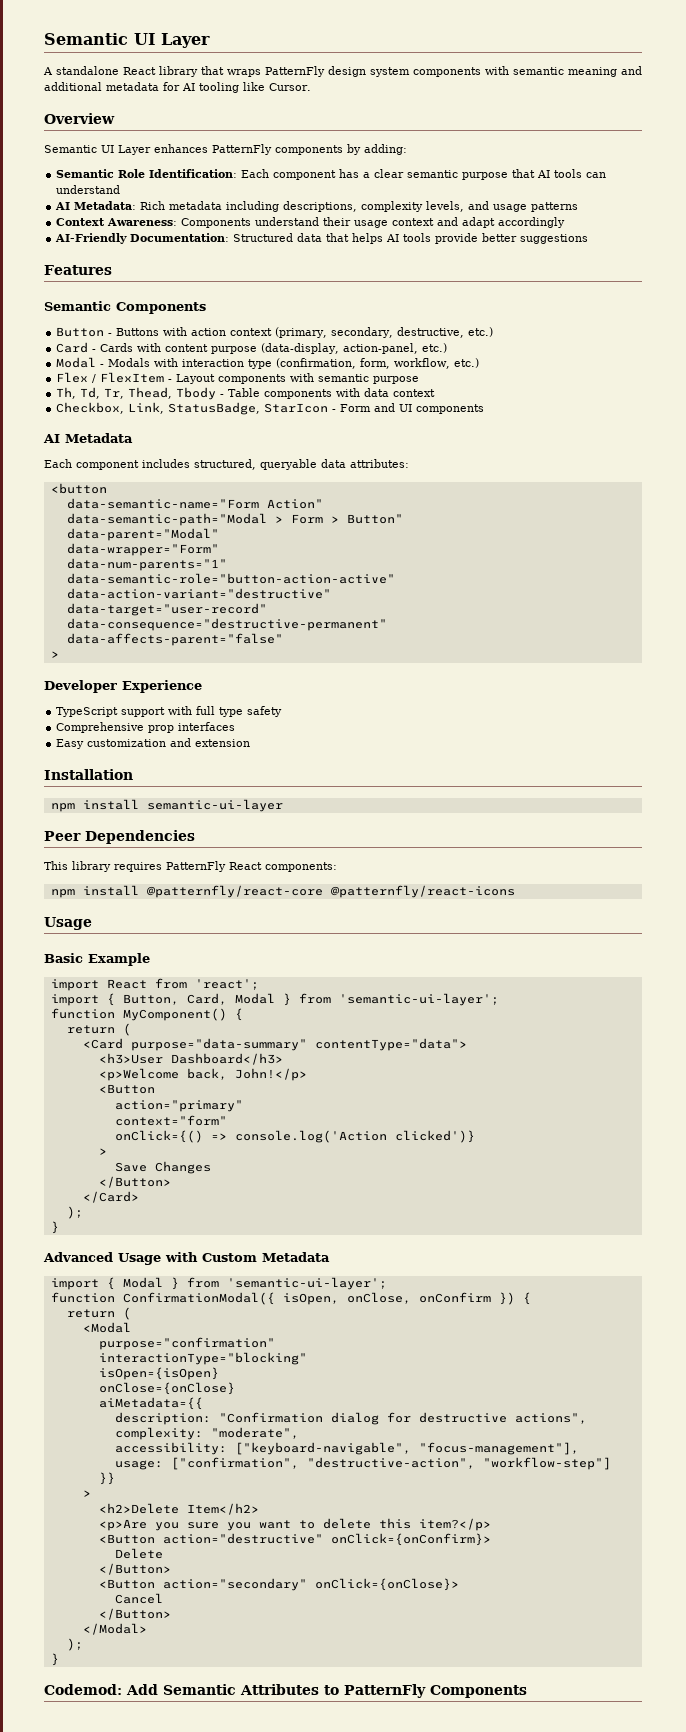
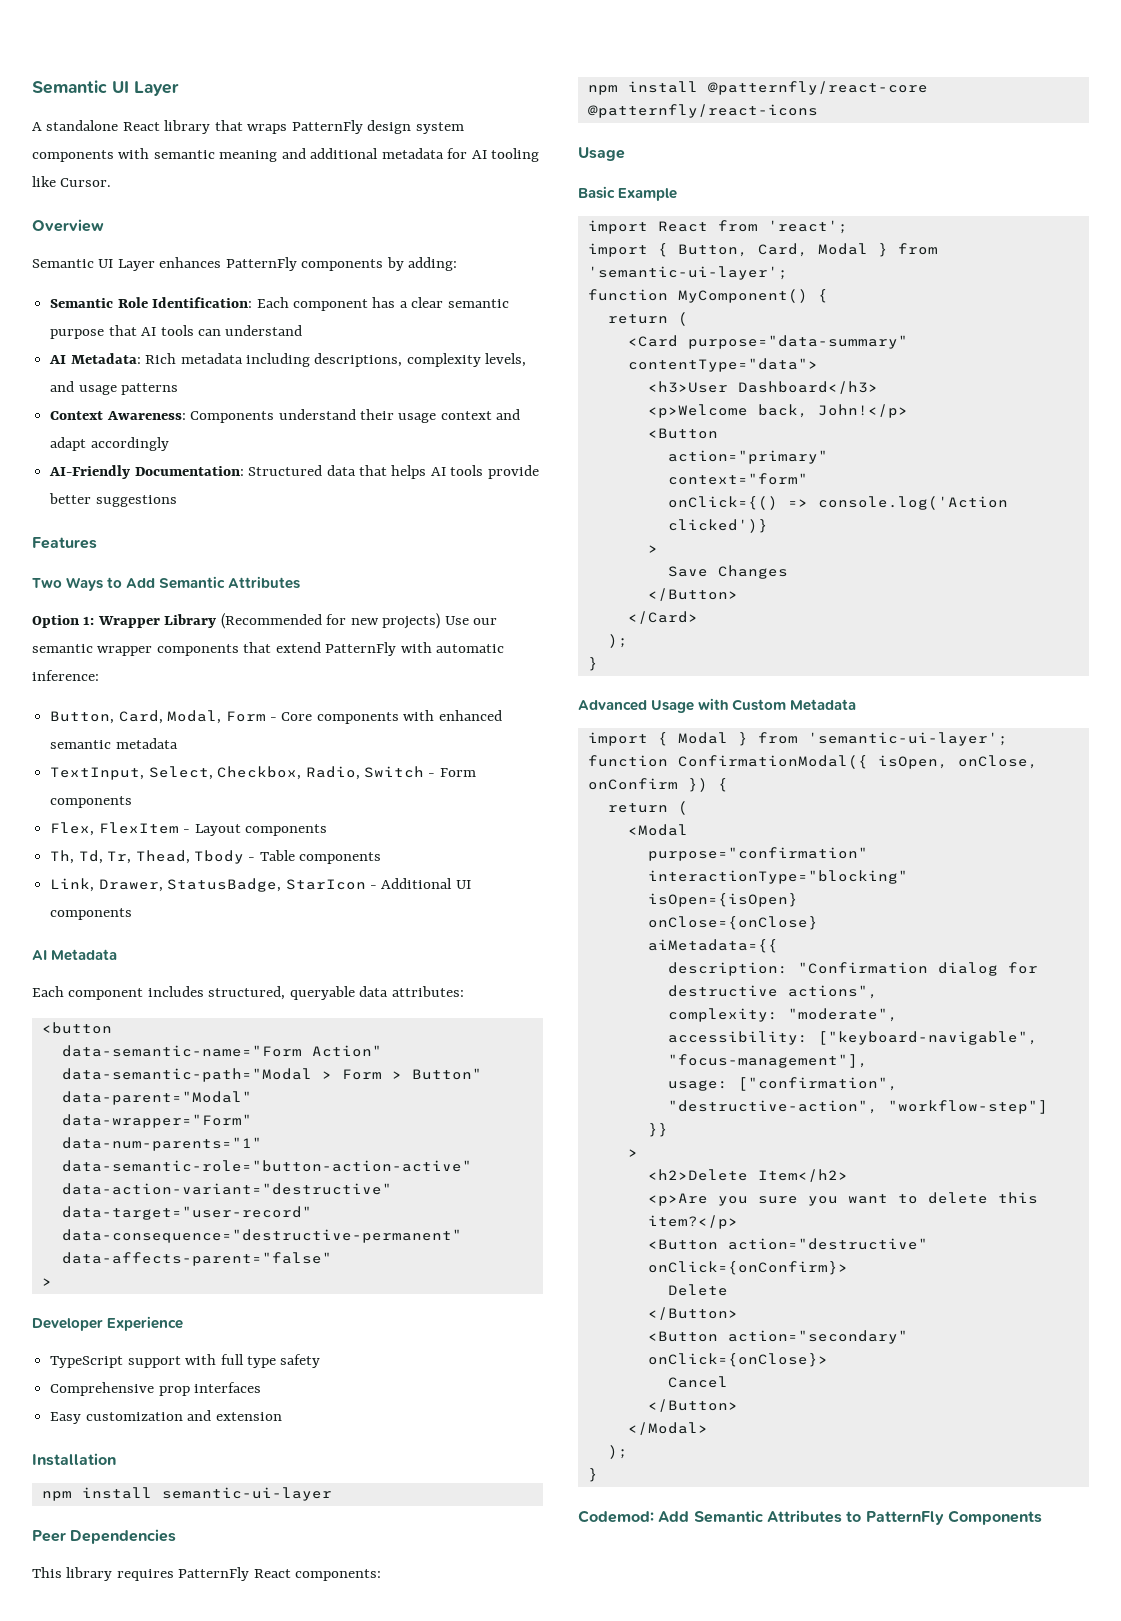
- Semantic Components
- Button - Buttons with action context (primary, secondary, destructive, etc.)
- Card - Cards with content purpose (data-display, action-panel, etc.)
- Modal - Modals with interaction type (confirmation, form, workflow, etc.)
- Flex / FlexItem - Layout components with semantic purpose
+ Two Ways to Add Semantic Attributes
+ Option 1: Wrapper Library (Recommended for new projects) Use our semantic wrapper components that extend PatternFly with automatic inference:
+ Button, Card, Modal, Form - Core components with enhanced semantic metadata
+ TextInput, Select, Checkbox, Radio, Switch - Form components
+ Flex, FlexItem - Layout components
- Th, Td, Tr, Thead, Tbody - Table components with data context
- Checkbox, Link, StatusBadge, StarIcon - Form and UI components
+ Th, Td, Tr, Thead, Tbody - Table components
+ Link, Drawer, StatusBadge, StarIcon - Additional UI components

